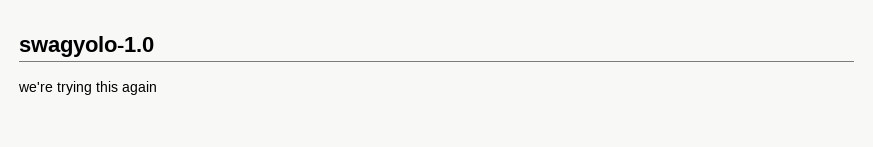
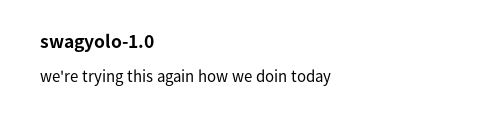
- we're trying this again
+ we're trying this again how we doin today

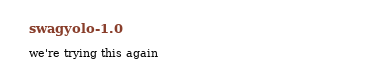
- we're trying this again how we doin today
+ we're trying this again

